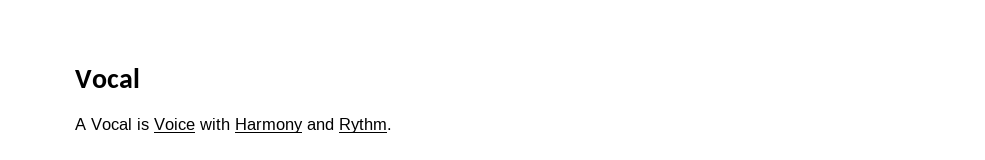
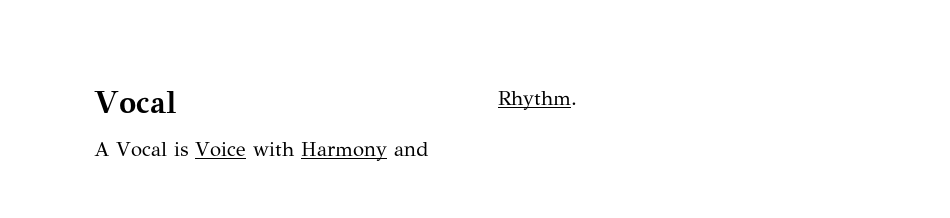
- A Vocal is Voice with Harmony and Rythm.
+ A Vocal is Voice with Harmony and Rhythm.

